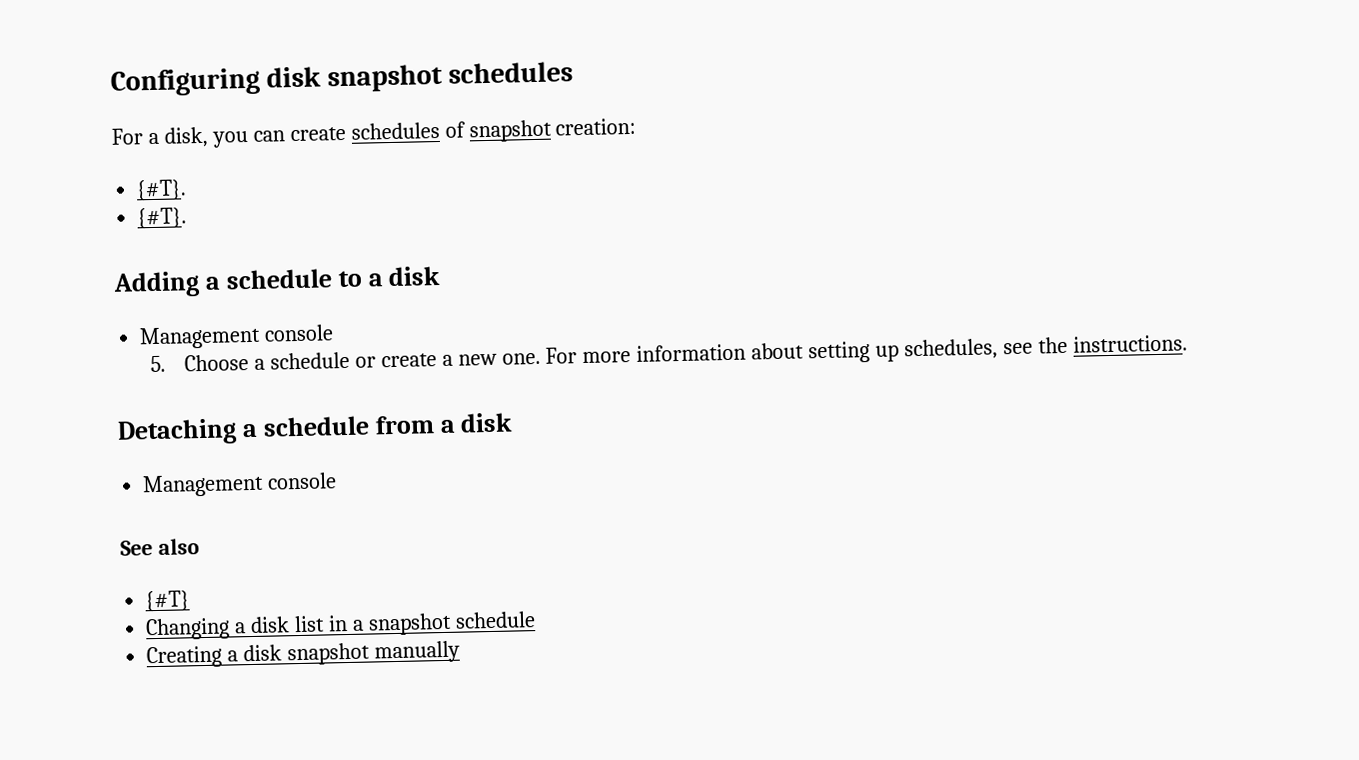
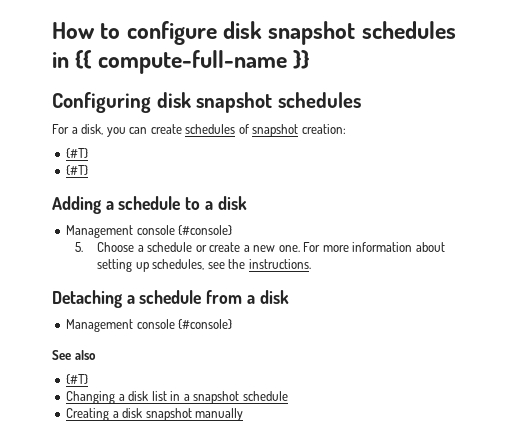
+ How to configure disk snapshot schedules in {{ compute-full-name }}
  For a disk, you can create schedules of snapshot creation:
- {#T}.
- {#T}.
+ {#T}
+ {#T}
  Adding a schedule to a disk
- Management console
+ Management console {#console}
  Detaching a schedule from a disk
- Management console
+ Management console {#console}

